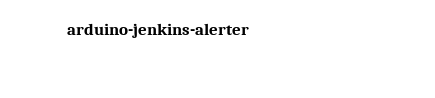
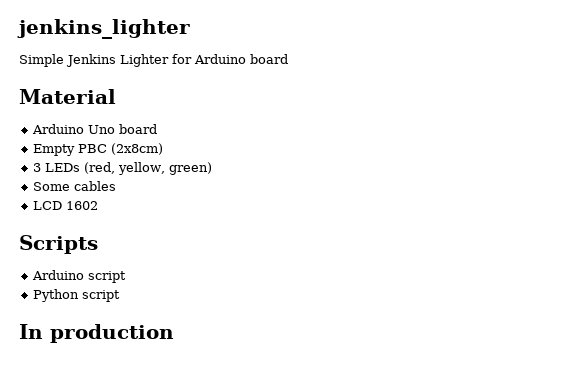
- arduino-jenkins-alerter
+ jenkins_lighter
+ Simple Jenkins Lighter for Arduino board
+ Material
+ Arduino Uno board
+ Empty PBC (2x8cm)
+ 3 LEDs (red, yellow, green)
+ Some cables
+ LCD 1602
+ Scripts
+ Arduino script
+ Python script
+ In production

